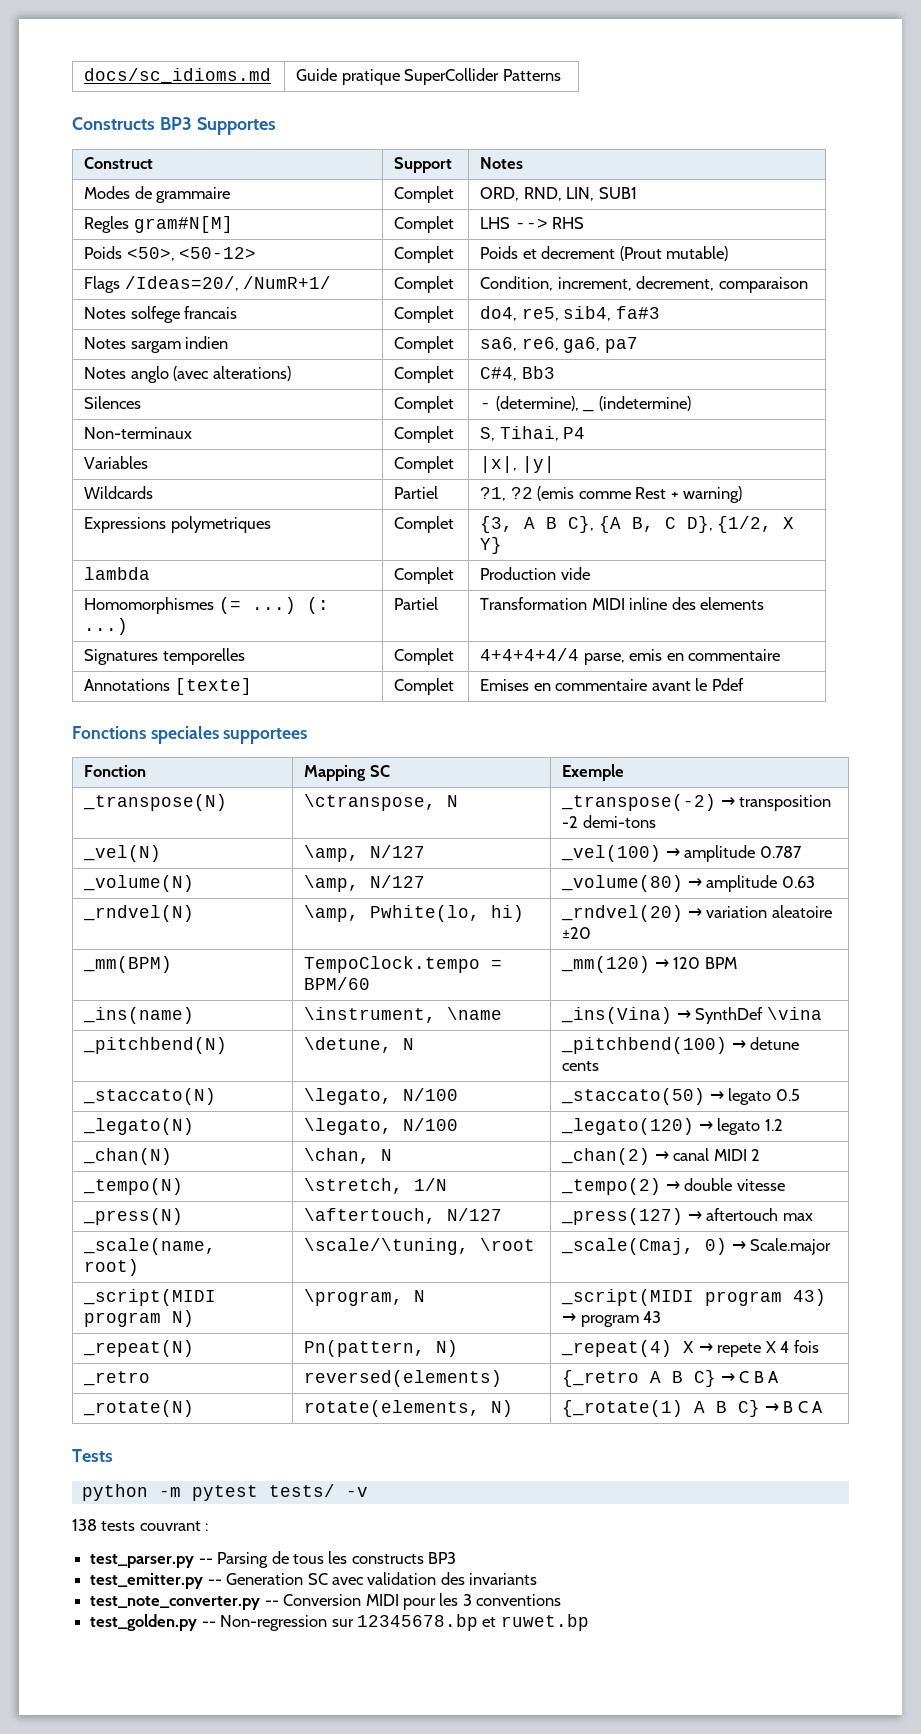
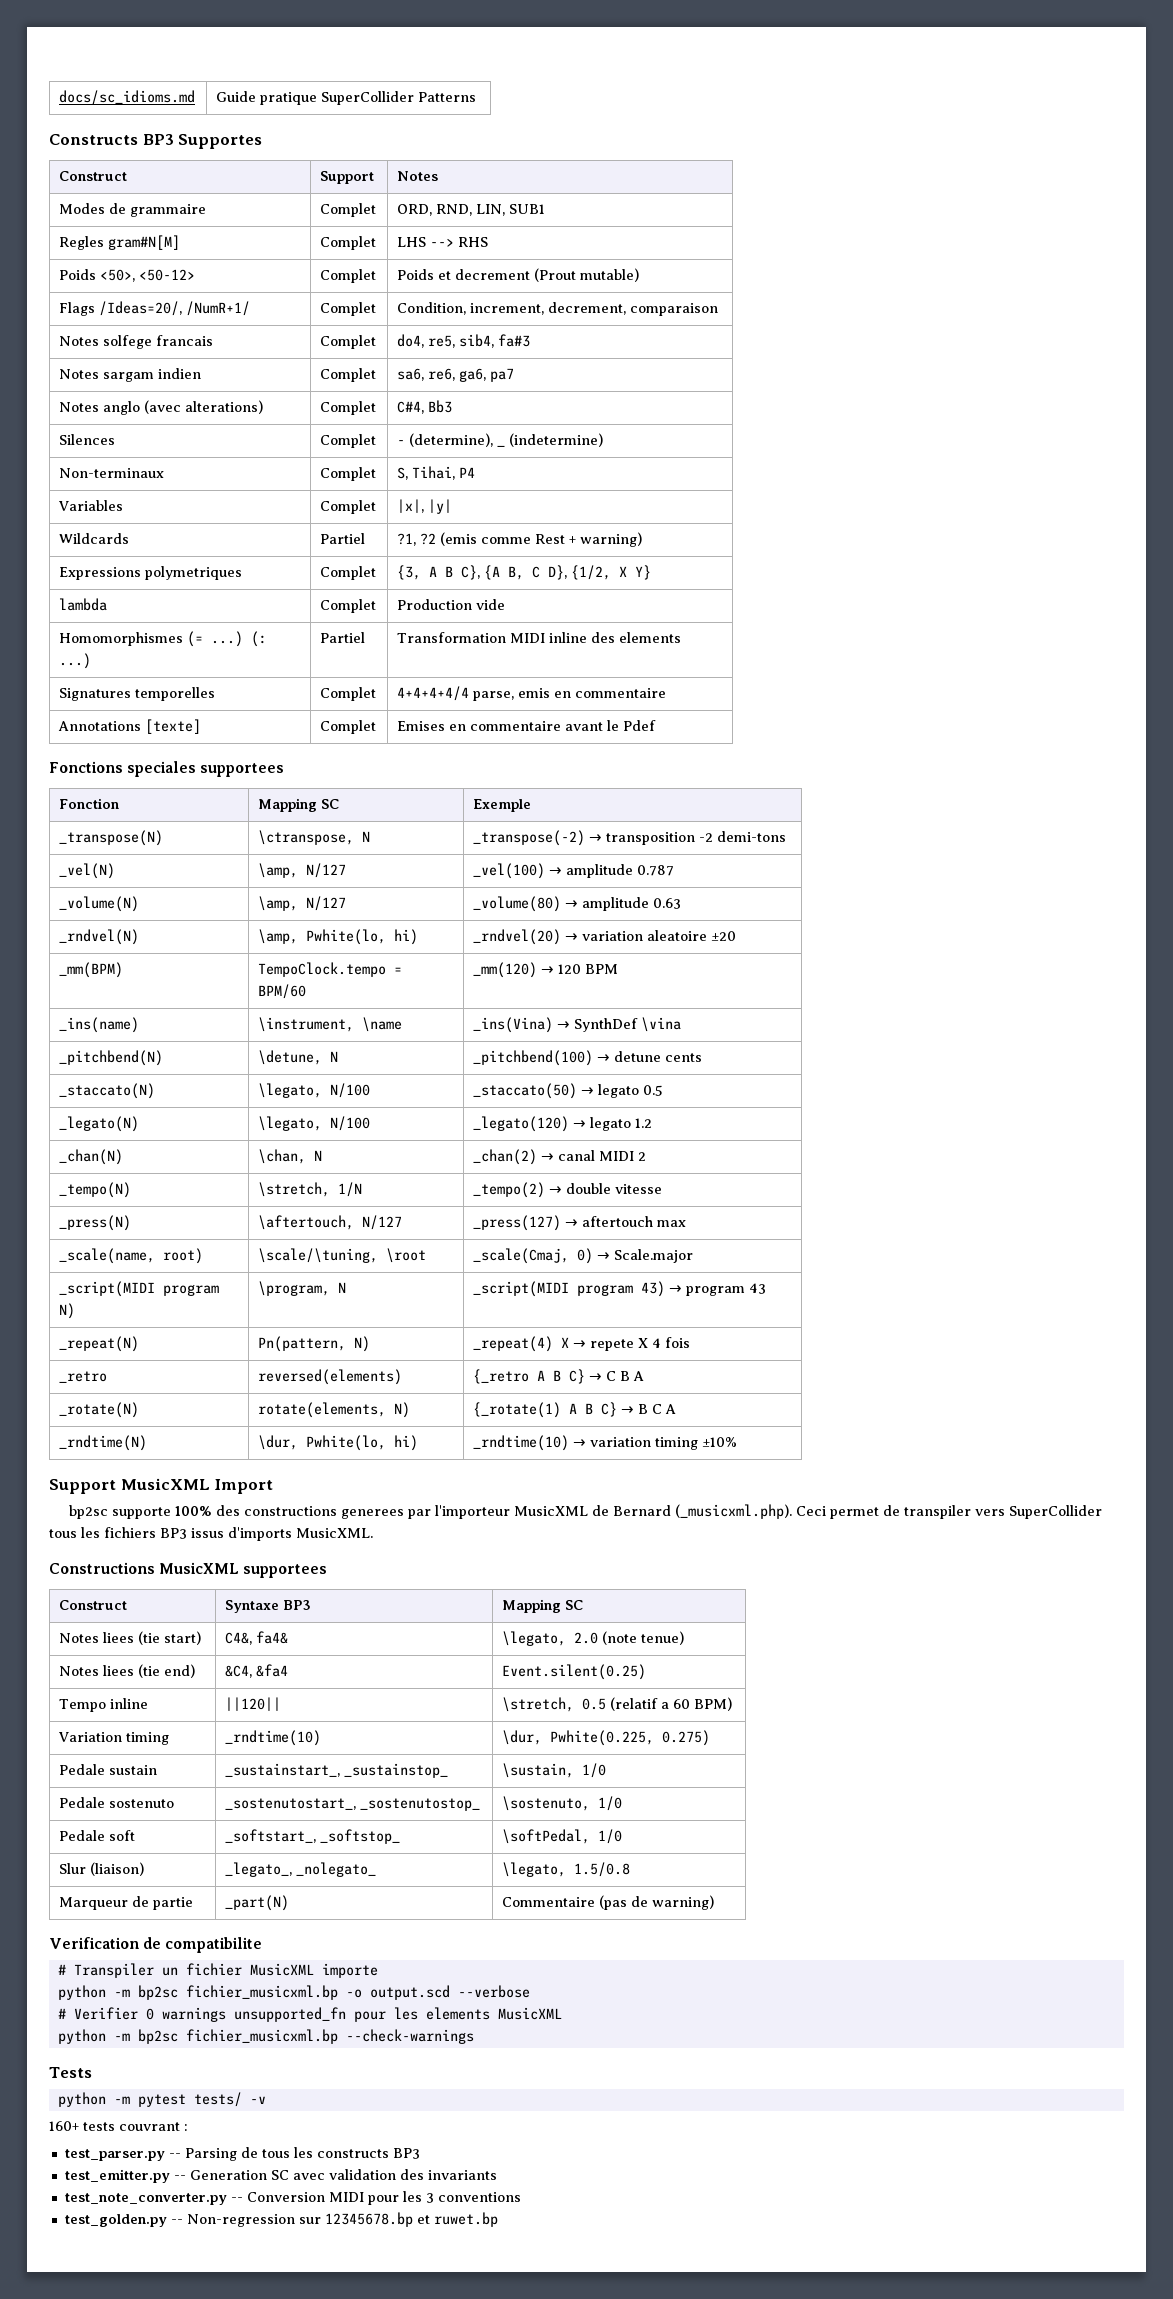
+ _rndtime(N) | \dur, Pwhite(lo, hi) | _rndtime(10) → variation timing ±10%
+ Support MusicXML Import
+ bp2sc supporte 100% des constructions generees par l'importeur MusicXML de Bernard (_musicxml.php). Ceci permet de transpiler vers SuperCollider tous les fichiers BP3 issus d'imports MusicXML.
+ Constructions MusicXML supportees
+ Construct | Syntaxe BP3 | Mapping SC
+ Notes liees (tie start) | C4&, fa4& | \legato, 2.0 (note tenue)
+ Notes liees (tie end) | &C4, &fa4 | Event.silent(0.25)
+ Tempo inline | ||120|| | \stretch, 0.5 (relatif a 60 BPM)
+ Variation timing | _rndtime(10) | \dur, Pwhite(0.225, 0.275)
+ Pedale sustain | _sustainstart_, _sustainstop_ | \sustain, 1/0
+ Pedale sostenuto | _sostenutostart_, _sostenutostop_ | \sostenuto, 1/0
+ Pedale soft | _softstart_, _softstop_ | \softPedal, 1/0
+ Slur (liaison) | _legato_, _nolegato_ | \legato, 1.5/0.8
+ Marqueur de partie | _part(N) | Commentaire (pas de warning)
+ Verification de compatibilite
+ # Transpiler un fichier MusicXML importe
+ python -m bp2sc fichier_musicxml.bp -o output.scd --verbose
+ # Verifier 0 warnings unsupported_fn pour les elements MusicXML
+ python -m bp2sc fichier_musicxml.bp --check-warnings
- 138 tests couvrant :
+ 160+ tests couvrant :

